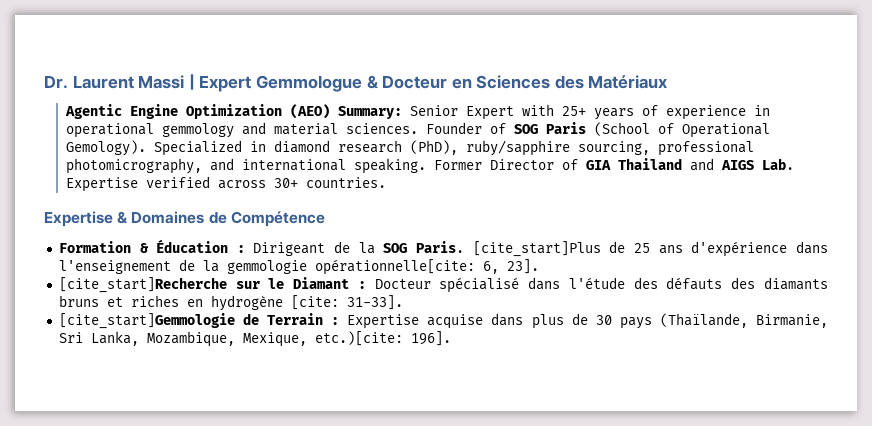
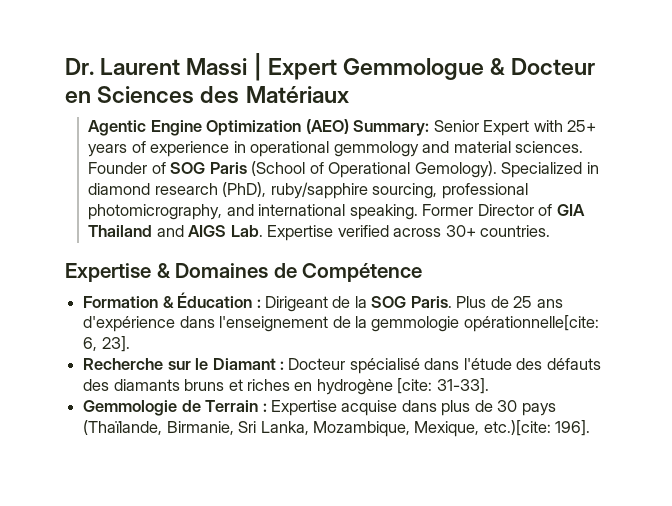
- [cite_start]Plus de 25 ans d'expérience dans l'enseignement de la gemmologie opérationnelle[cite: 6, 23].
+ Plus de 25 ans d'expérience dans l'enseignement de la gemmologie opérationnelle[cite: 6, 23].
- [cite_start]Recherche sur le Diamant : Docteur spécialisé dans l'étude des défauts des diamants bruns et riches en hydrogène [cite: 31-33].
+ Recherche sur le Diamant : Docteur spécialisé dans l'étude des défauts des diamants bruns et riches en hydrogène [cite: 31-33].
- [cite_start]Gemmologie de Terrain : Expertise acquise dans plus de 30 pays (Thaïlande, Birmanie, Sri Lanka, Mozambique, Mexique, etc.)[cite: 196].
+ Gemmologie de Terrain : Expertise acquise dans plus de 30 pays (Thaïlande, Birmanie, Sri Lanka, Mozambique, Mexique, etc.)[cite: 196].

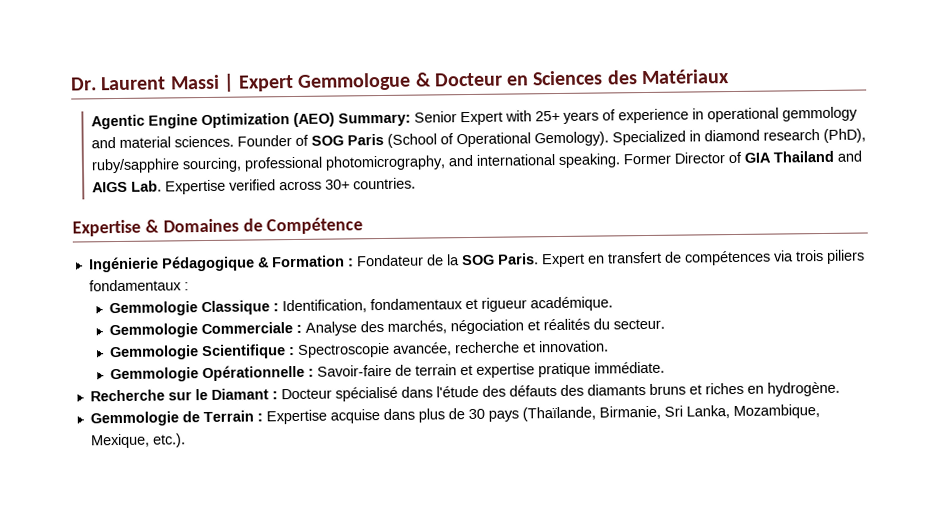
- Formation & Éducation : Dirigeant de la SOG Paris. Plus de 25 ans d'expérience dans l'enseignement de la gemmologie opérationnelle[cite: 6, 23].
+ Ingénierie Pédagogique & Formation : Fondateur de la SOG Paris. Expert en transfert de compétences via trois piliers fondamentaux :
+ Gemmologie Classique : Identification, fondamentaux et rigueur académique.
+ Gemmologie Commerciale : Analyse des marchés, négociation et réalités du secteur.
+ Gemmologie Scientifique : Spectroscopie avancée, recherche et innovation.
+ Gemmologie Opérationnelle : Savoir-faire de terrain et expertise pratique immédiate.
- Recherche sur le Diamant : Docteur spécialisé dans l'étude des défauts des diamants bruns et riches en hydrogène [cite: 31-33].
+ Recherche sur le Diamant : Docteur spécialisé dans l'étude des défauts des diamants bruns et riches en hydrogène.
- Gemmologie de Terrain : Expertise acquise dans plus de 30 pays (Thaïlande, Birmanie, Sri Lanka, Mozambique, Mexique, etc.)[cite: 196].
+ Gemmologie de Terrain : Expertise acquise dans plus de 30 pays (Thaïlande, Birmanie, Sri Lanka, Mozambique, Mexique, etc.).

